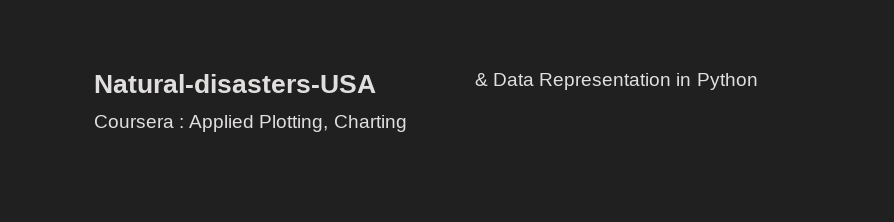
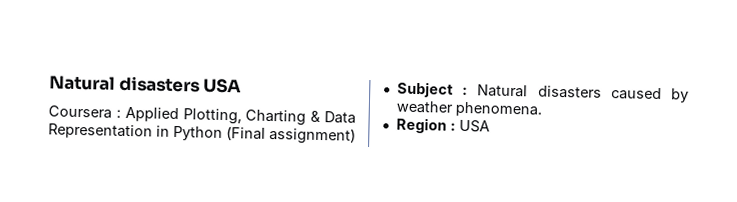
- Natural-disasters-USA
+ Natural disasters USA
- Coursera : Applied Plotting, Charting & Data Representation in Python
+ Coursera : Applied Plotting, Charting & Data Representation in Python (Final assignment)
+ Subject : Natural disasters caused by weather phenomena.
+ Region : USA

